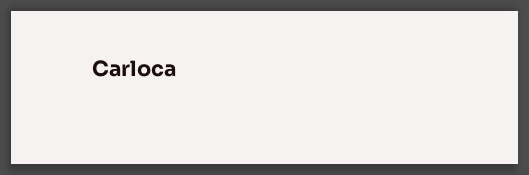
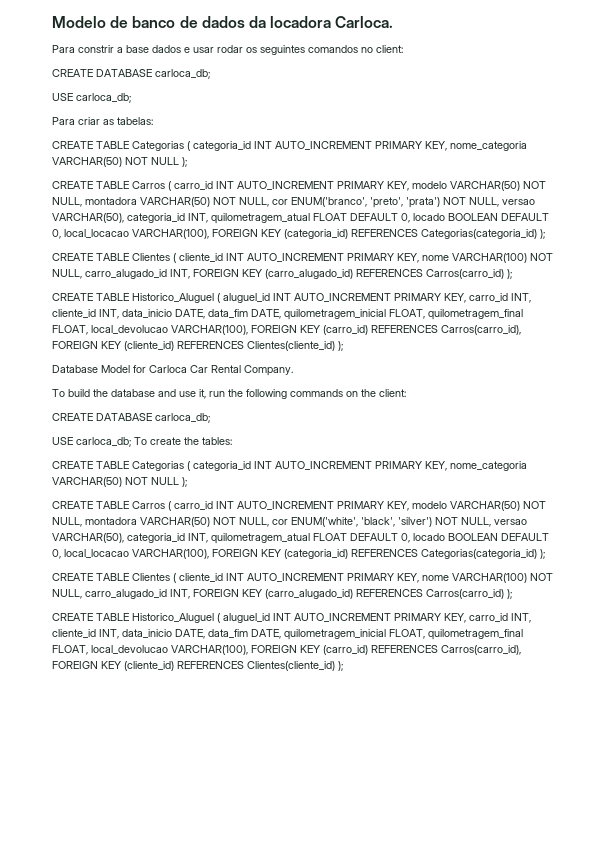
- Carloca
+ Modelo de banco de dados da locadora Carloca.
+ Para constrir a base dados e usar rodar os seguintes comandos no client:
+ CREATE DATABASE carloca_db;
+ USE carloca_db;
+ Para criar as tabelas:
+ CREATE TABLE Categorias ( categoria_id INT AUTO_INCREMENT PRIMARY KEY, nome_categoria VARCHAR(50) NOT NULL );
+ CREATE TABLE Carros ( carro_id INT AUTO_INCREMENT PRIMARY KEY, modelo VARCHAR(50) NOT NULL, montadora VARCHAR(50) NOT NULL, cor ENUM('branco', 'preto', 'prata') NOT NULL, versao VARCHAR(50), categoria_id INT, quilometragem_atual FLOAT DEFAULT 0, locado BOOLEAN DEFAULT 0, local_locacao VARCHAR(100), FOREIGN KEY (categoria_id) REFERENCES Categorias(categoria_id) );
+ CREATE TABLE Clientes ( cliente_id INT AUTO_INCREMENT PRIMARY KEY, nome VARCHAR(100) NOT NULL, carro_alugado_id INT, FOREIGN KEY (carro_alugado_id) REFERENCES Carros(carro_id) );
+ CREATE TABLE Historico_Aluguel ( aluguel_id INT AUTO_INCREMENT PRIMARY KEY, carro_id INT, cliente_id INT, data_inicio DATE, data_fim DATE, quilometragem_inicial FLOAT, quilometragem_final FLOAT, local_devolucao VARCHAR(100), FOREIGN KEY (carro_id) REFERENCES Carros(carro_id), FOREIGN KEY (cliente_id) REFERENCES Clientes(cliente_id) );
+ Database Model for Carloca Car Rental Company.
+ To build the database and use it, run the following commands on the client:
+ CREATE DATABASE carloca_db;
+ USE carloca_db; To create the tables:
+ CREATE TABLE Categorias ( categoria_id INT AUTO_INCREMENT PRIMARY KEY, nome_categoria VARCHAR(50) NOT NULL );
+ CREATE TABLE Carros ( carro_id INT AUTO_INCREMENT PRIMARY KEY, modelo VARCHAR(50) NOT NULL, montadora VARCHAR(50) NOT NULL, cor ENUM('white', 'black', 'silver') NOT NULL, versao VARCHAR(50), categoria_id INT, quilometragem_atual FLOAT DEFAULT 0, locado BOOLEAN DEFAULT 0, local_locacao VARCHAR(100), FOREIGN KEY (categoria_id) REFERENCES Categorias(categoria_id) );
+ CREATE TABLE Clientes ( cliente_id INT AUTO_INCREMENT PRIMARY KEY, nome VARCHAR(100) NOT NULL, carro_alugado_id INT, FOREIGN KEY (carro_alugado_id) REFERENCES Carros(carro_id) );
+ CREATE TABLE Historico_Aluguel ( aluguel_id INT AUTO_INCREMENT PRIMARY KEY, carro_id INT, cliente_id INT, data_inicio DATE, data_fim DATE, quilometragem_inicial FLOAT, quilometragem_final FLOAT, local_devolucao VARCHAR(100), FOREIGN KEY (carro_id) REFERENCES Carros(carro_id), FOREIGN KEY (cliente_id) REFERENCES Clientes(cliente_id) );

